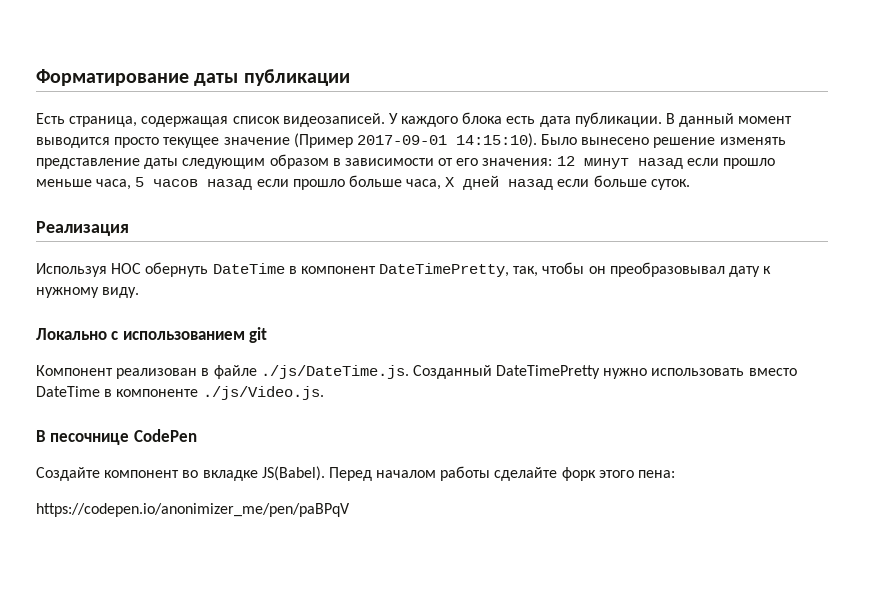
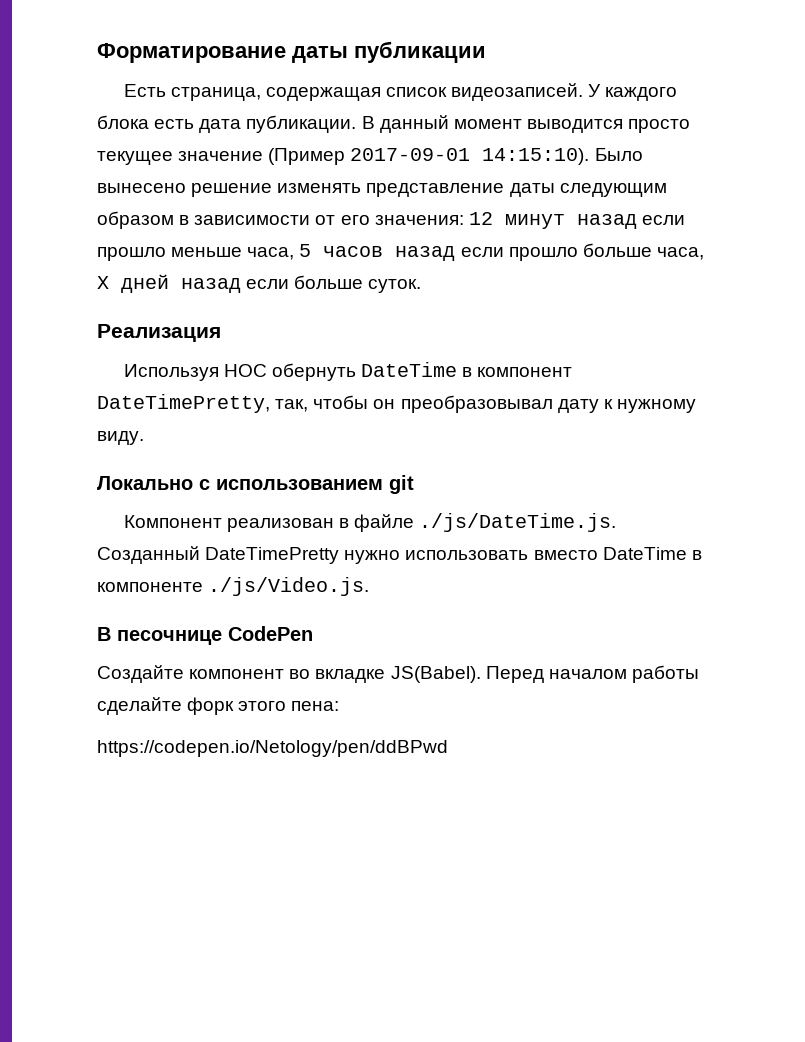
- https://codepen.io/anonimizer_me/pen/paBPqV
+ https://codepen.io/Netology/pen/ddBPwd

